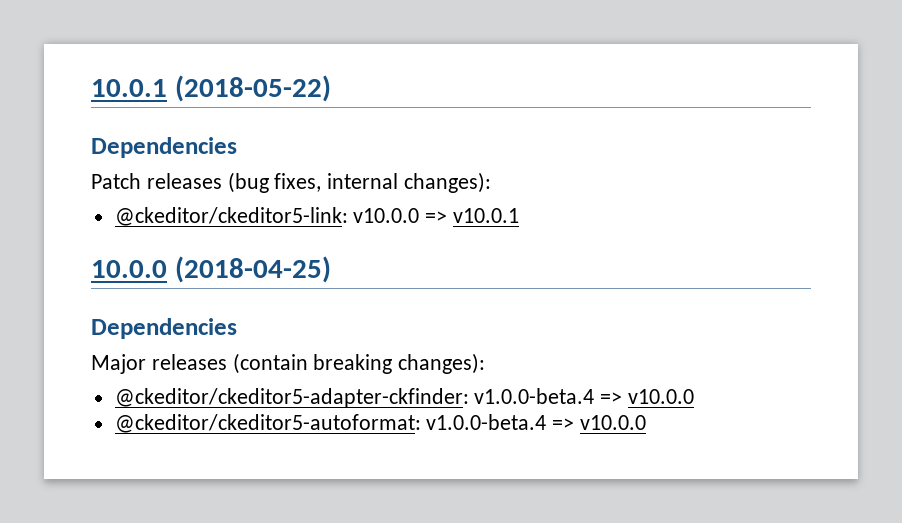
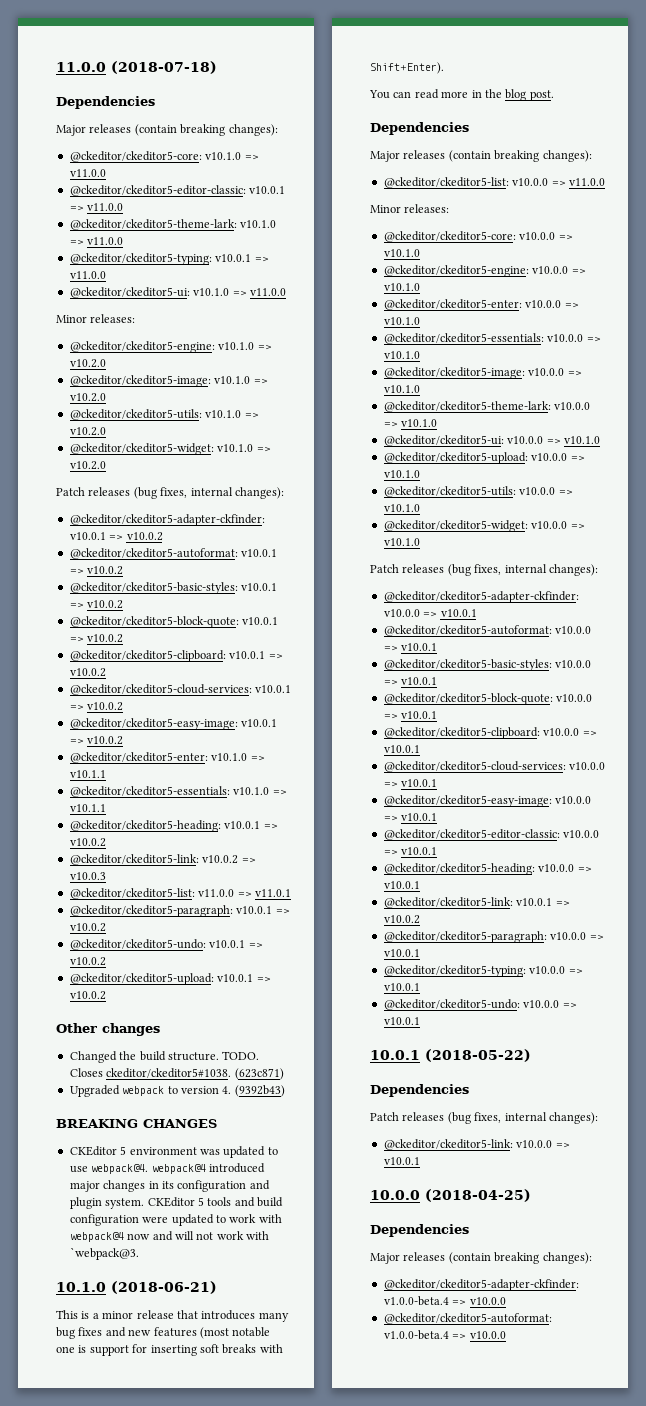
+ 11.0.0 (2018-07-18)
+ Dependencies
+ Major releases (contain breaking changes):
+ @ckeditor/ckeditor5-core: v10.1.0 => v11.0.0
+ @ckeditor/ckeditor5-editor-classic: v10.0.1 => v11.0.0
+ @ckeditor/ckeditor5-theme-lark: v10.1.0 => v11.0.0
+ @ckeditor/ckeditor5-typing: v10.0.1 => v11.0.0
+ @ckeditor/ckeditor5-ui: v10.1.0 => v11.0.0
+ Minor releases:
+ @ckeditor/ckeditor5-engine: v10.1.0 => v10.2.0
+ @ckeditor/ckeditor5-image: v10.1.0 => v10.2.0
+ @ckeditor/ckeditor5-utils: v10.1.0 => v10.2.0
+ @ckeditor/ckeditor5-widget: v10.1.0 => v10.2.0
+ Patch releases (bug fixes, internal changes):
+ @ckeditor/ckeditor5-adapter-ckfinder: v10.0.1 => v10.0.2
+ @ckeditor/ckeditor5-autoformat: v10.0.1 => v10.0.2
+ @ckeditor/ckeditor5-basic-styles: v10.0.1 => v10.0.2
+ @ckeditor/ckeditor5-block-quote: v10.0.1 => v10.0.2
+ @ckeditor/ckeditor5-clipboard: v10.0.1 => v10.0.2
+ @ckeditor/ckeditor5-cloud-services: v10.0.1 => v10.0.2
+ @ckeditor/ckeditor5-easy-image: v10.0.1 => v10.0.2
+ @ckeditor/ckeditor5-enter: v10.1.0 => v10.1.1
+ @ckeditor/ckeditor5-essentials: v10.1.0 => v10.1.1
+ @ckeditor/ckeditor5-heading: v10.0.1 => v10.0.2
+ @ckeditor/ckeditor5-link: v10.0.2 => v10.0.3
+ @ckeditor/ckeditor5-list: v11.0.0 => v11.0.1
+ @ckeditor/ckeditor5-paragraph: v10.0.1 => v10.0.2
+ @ckeditor/ckeditor5-undo: v10.0.1 => v10.0.2
+ @ckeditor/ckeditor5-upload: v10.0.1 => v10.0.2
+ Other changes
+ Changed the build structure. TODO. Closes ckeditor/ckeditor5#1038. (623c871)
+ Upgraded webpack to version 4. (9392b43)
+ BREAKING CHANGES
+ CKEditor 5 environment was updated to use webpack@4. webpack@4 introduced major changes in its configuration and plugin system. CKEditor 5 tools and build configuration were updated to work with webpack@4 now and will not work with `webpack@3.
+ 10.1.0 (2018-06-21)
+ This is a minor release that introduces many bug fixes and new features (most notable one is support for inserting soft breaks with Shift+Enter).
+ You can read more in the blog post.
+ Dependencies
+ Major releases (contain breaking changes):
+ @ckeditor/ckeditor5-list: v10.0.0 => v11.0.0
+ Minor releases:
+ @ckeditor/ckeditor5-core: v10.0.0 => v10.1.0
+ @ckeditor/ckeditor5-engine: v10.0.0 => v10.1.0
+ @ckeditor/ckeditor5-enter: v10.0.0 => v10.1.0
+ @ckeditor/ckeditor5-essentials: v10.0.0 => v10.1.0
+ @ckeditor/ckeditor5-image: v10.0.0 => v10.1.0
+ @ckeditor/ckeditor5-theme-lark: v10.0.0 => v10.1.0
+ @ckeditor/ckeditor5-ui: v10.0.0 => v10.1.0
+ @ckeditor/ckeditor5-upload: v10.0.0 => v10.1.0
+ @ckeditor/ckeditor5-utils: v10.0.0 => v10.1.0
+ @ckeditor/ckeditor5-widget: v10.0.0 => v10.1.0
+ Patch releases (bug fixes, internal changes):
+ @ckeditor/ckeditor5-adapter-ckfinder: v10.0.0 => v10.0.1
+ @ckeditor/ckeditor5-autoformat: v10.0.0 => v10.0.1
+ @ckeditor/ckeditor5-basic-styles: v10.0.0 => v10.0.1
+ @ckeditor/ckeditor5-block-quote: v10.0.0 => v10.0.1
+ @ckeditor/ckeditor5-clipboard: v10.0.0 => v10.0.1
+ @ckeditor/ckeditor5-cloud-services: v10.0.0 => v10.0.1
+ @ckeditor/ckeditor5-easy-image: v10.0.0 => v10.0.1
+ @ckeditor/ckeditor5-editor-classic: v10.0.0 => v10.0.1
+ @ckeditor/ckeditor5-heading: v10.0.0 => v10.0.1
+ @ckeditor/ckeditor5-link: v10.0.1 => v10.0.2
+ @ckeditor/ckeditor5-paragraph: v10.0.0 => v10.0.1
+ @ckeditor/ckeditor5-typing: v10.0.0 => v10.0.1
+ @ckeditor/ckeditor5-undo: v10.0.0 => v10.0.1

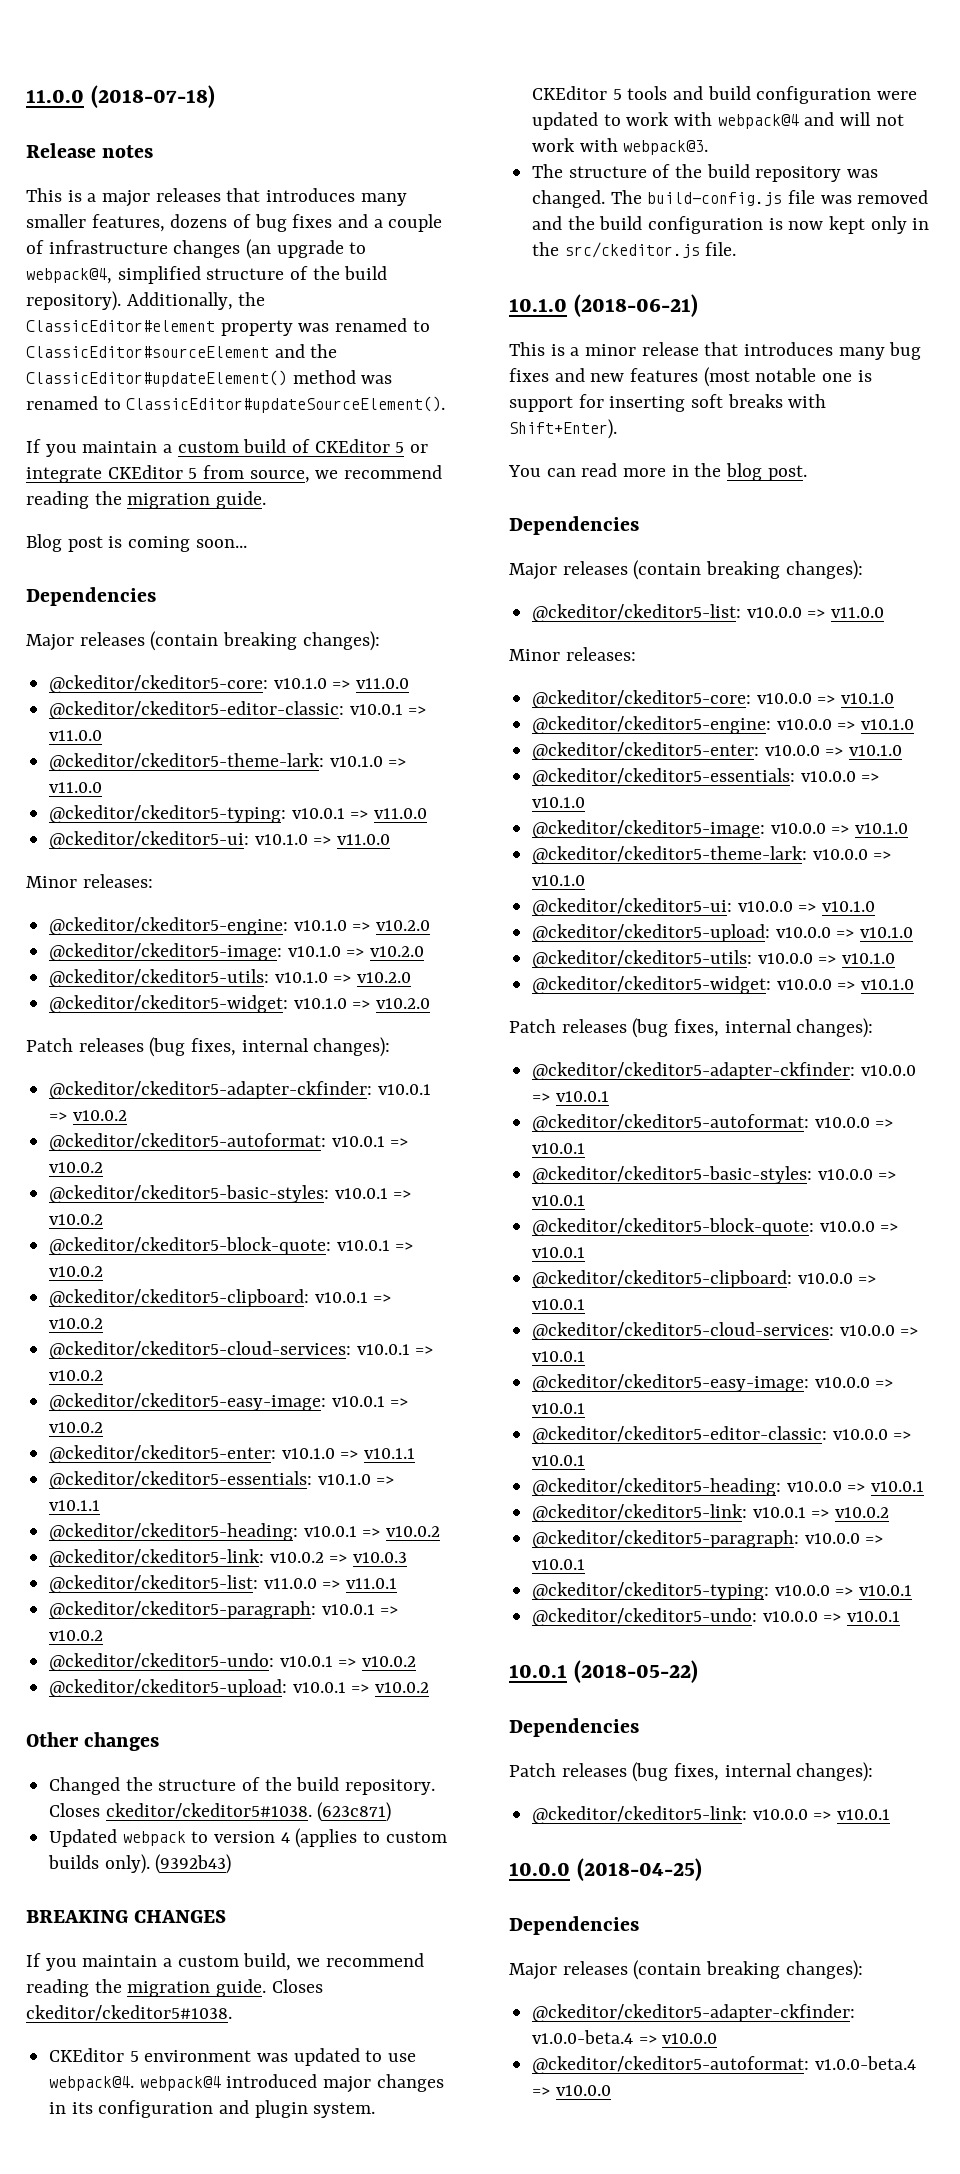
+ Release notes
+ This is a major releases that introduces many smaller features, dozens of bug fixes and a couple of infrastructure changes (an upgrade to webpack@4, simplified structure of the build repository). Additionally, the ClassicEditor#element property was renamed to ClassicEditor#sourceElement and the ClassicEditor#updateElement() method was renamed to ClassicEditor#updateSourceElement().
+ If you maintain a custom build of CKEditor 5 or integrate CKEditor 5 from source, we recommend reading the migration guide.
+ Blog post is coming soon...
- Changed the build structure. TODO.
+ Changed the structure of the build repository.
- Upgraded webpack to version 4. (9392b43)
+ Updated webpack to version 4 (applies to custom builds only). (9392b43)
  BREAKING CHANGES
+ If you maintain a custom build, we recommend reading the migration guide. Closes ckeditor/ckeditor5#1038.
- CKEditor 5 tools and build configuration were updated to work with webpack@4 now and will not work with `webpack@3.
+ CKEditor 5 tools and build configuration were updated to work with webpack@4 and will not work with webpack@3.
+ The structure of the build repository was changed. The build-config.js file was removed and the build configuration is now kept only in the src/ckeditor.js file.

